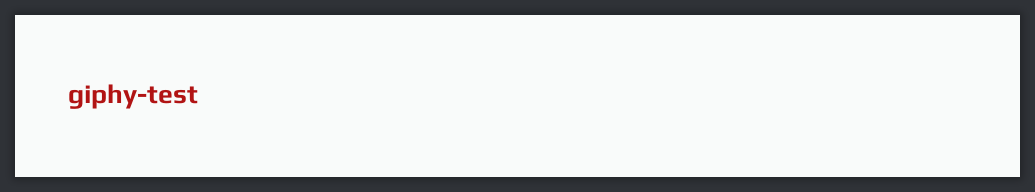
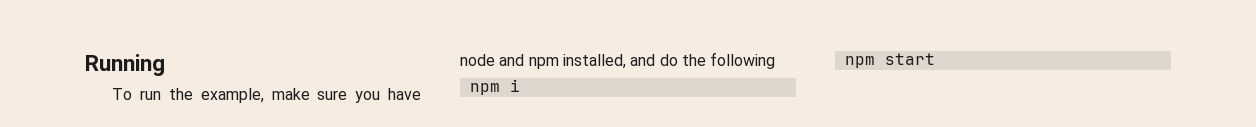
- giphy-test
+ Running
+ To run the example, make sure you have node and npm installed, and do the following
+ npm i
+ npm start

